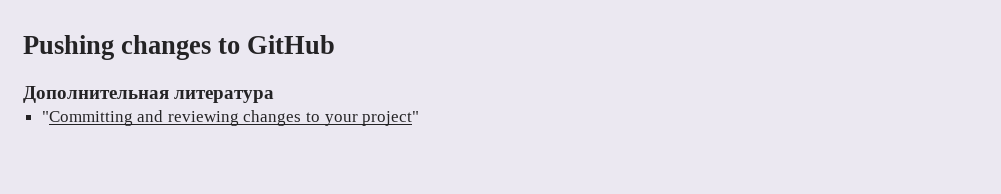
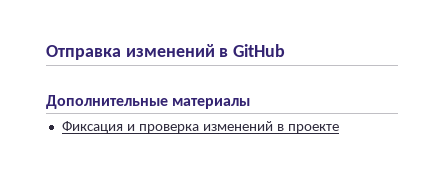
- Pushing changes to GitHub
- Дополнительная литература
- "Committing and reviewing changes to your project"
+ Отправка изменений в GitHub
+ Дополнительные материалы
+ Фиксация и проверка изменений в проекте

